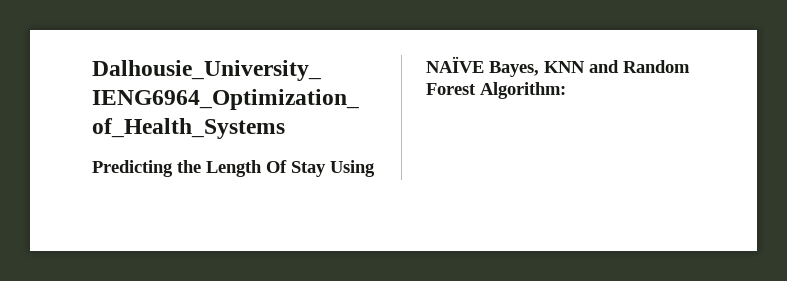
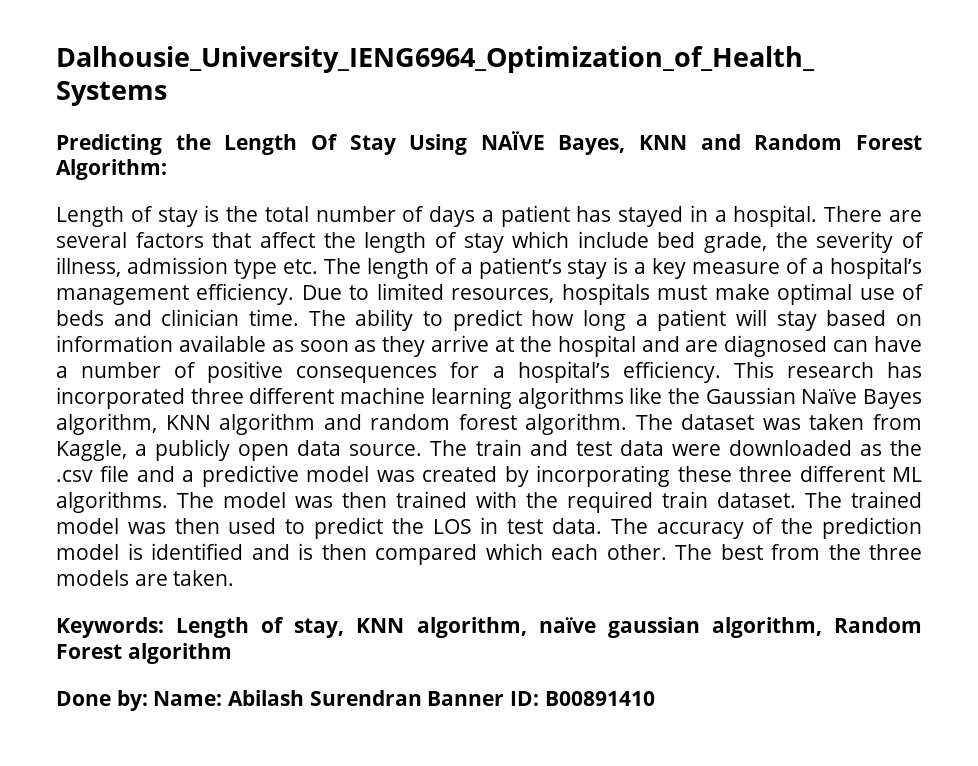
+ Length of stay is the total number of days a patient has stayed in a hospital. There are several factors that affect the length of stay which include bed grade, the severity of illness, admission type etc. The length of a patient’s stay is a key measure of a hospital’s management efficiency. Due to limited resources, hospitals must make optimal use of beds and clinician time. The ability to predict how long a patient will stay based on information available as soon as they arrive at the hospital and are diagnosed can have a number of positive consequences for a hospital’s efficiency. This research has incorporated three different machine learning algorithms like the Gaussian Naïve Bayes algorithm, KNN algorithm and random forest algorithm. The dataset was taken from Kaggle, a publicly open data source. The train and test data were downloaded as the .csv file and a predictive model was created by incorporating these three different ML algorithms. The model was then trained with the required train dataset. The trained model was then used to predict the LOS in test data. The accuracy of the prediction model is identified and is then compared which each other. The best from the three models are taken.
+ Keywords: Length of stay, KNN algorithm, naïve gaussian algorithm, Random Forest algorithm
+ Done by: Name: Abilash Surendran Banner ID: B00891410

